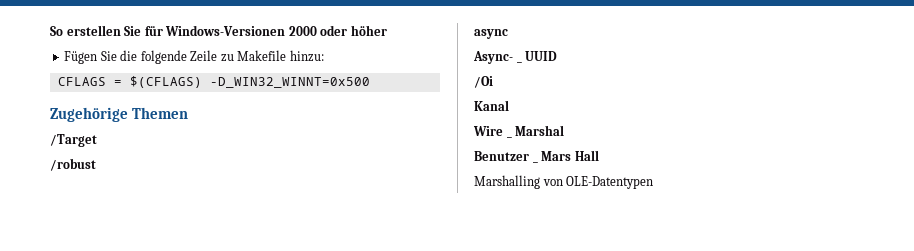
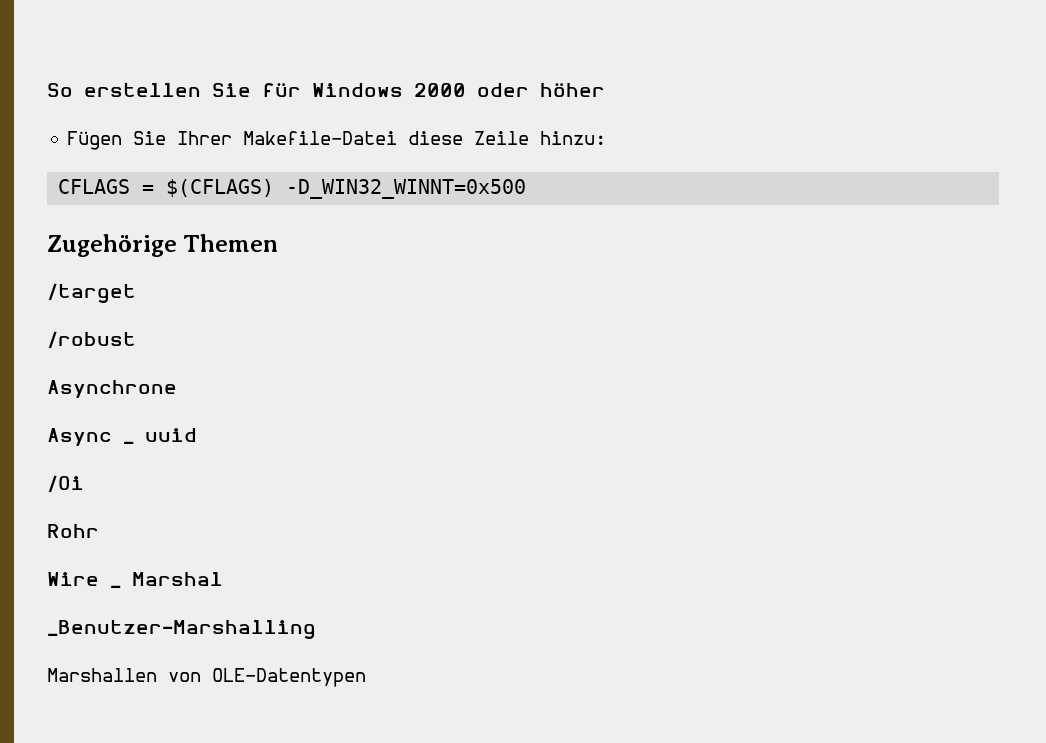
- So erstellen Sie für Windows-Versionen 2000 oder höher
+ So erstellen Sie für Windows 2000 oder höher
- Fügen Sie die folgende Zeile zu Makefile hinzu:
+ Fügen Sie Ihrer Makefile-Datei diese Zeile hinzu:
- /Target
+ /target
- async
- Async- _ UUID
+ Asynchrone
+ Async _ uuid
- Kanal
+ Rohr
- Benutzer _ Mars Hall
- Marshalling von OLE-Datentypen
+ _Benutzer-Marshalling
+ Marshallen von OLE-Datentypen

